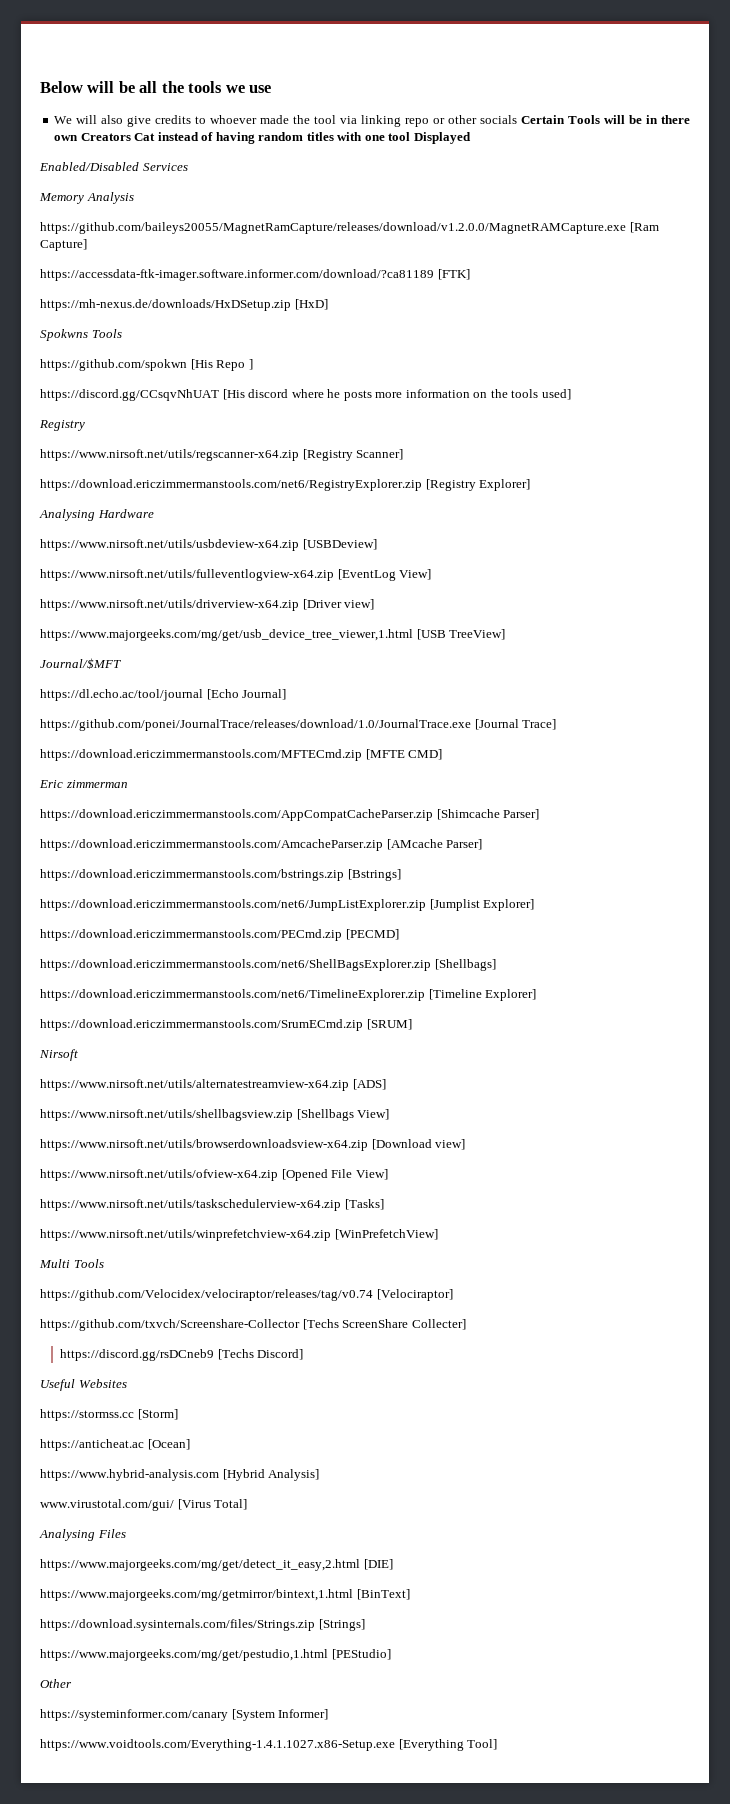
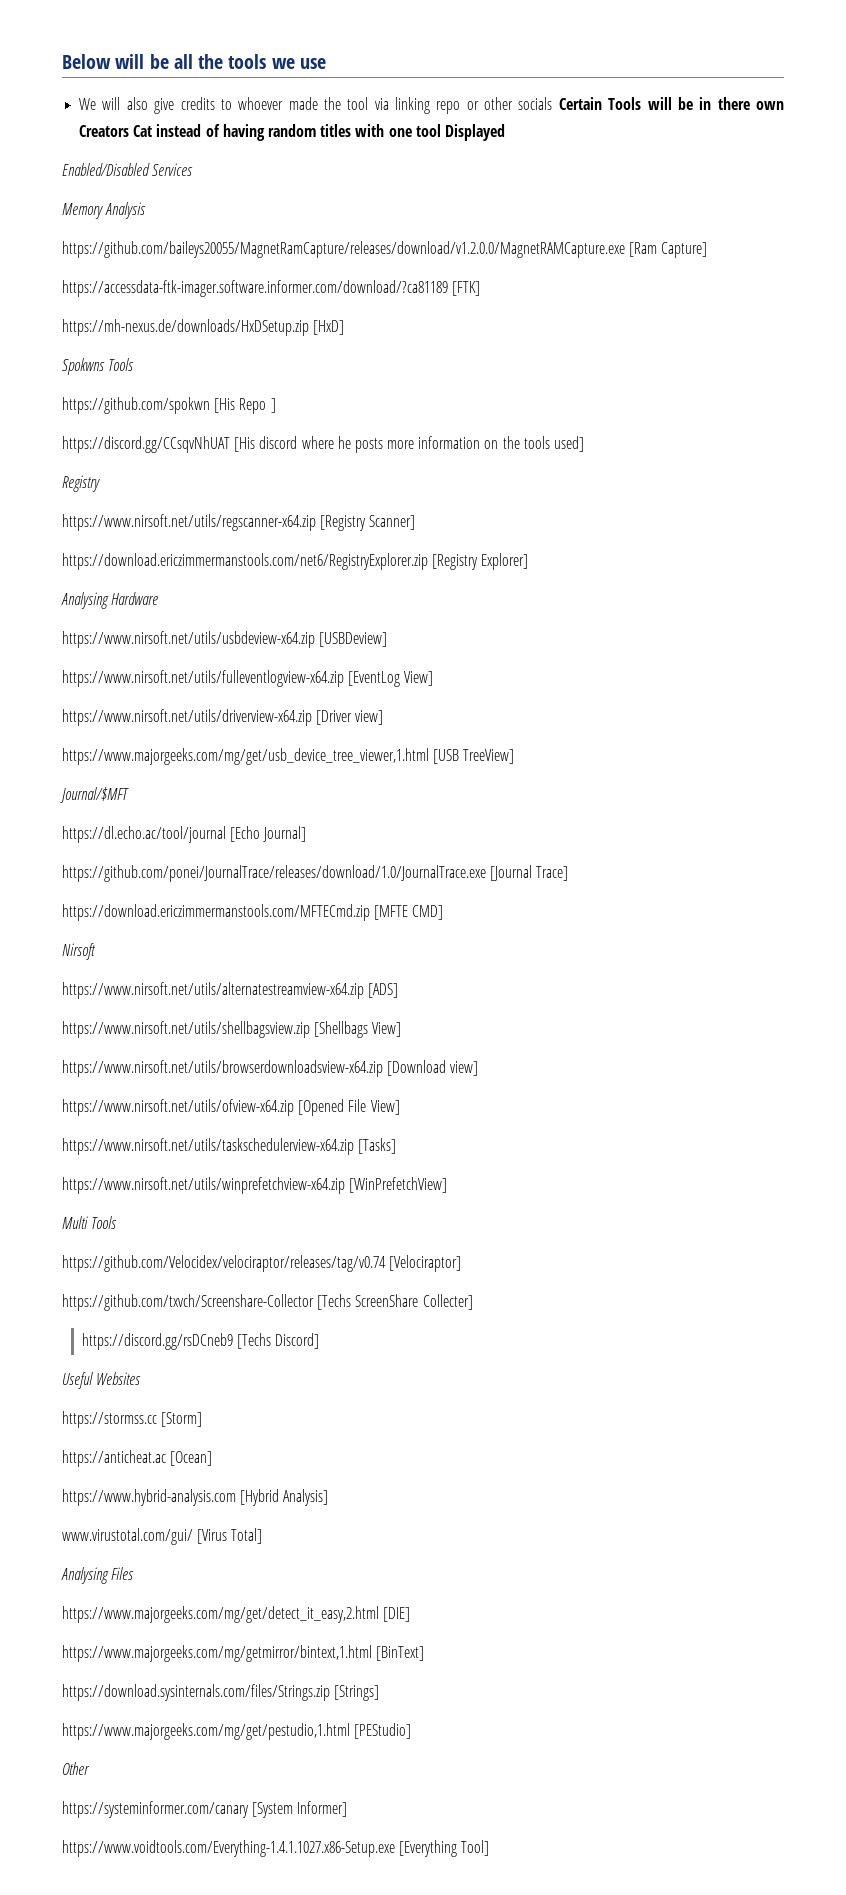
- Eric zimmerman
- https://download.ericzimmermanstools.com/AppCompatCacheParser.zip [Shimcache Parser]
- https://download.ericzimmermanstools.com/AmcacheParser.zip [AMcache Parser]
- https://download.ericzimmermanstools.com/bstrings.zip [Bstrings]
- https://download.ericzimmermanstools.com/net6/JumpListExplorer.zip [Jumplist Explorer]
- https://download.ericzimmermanstools.com/PECmd.zip [PECMD]
- https://download.ericzimmermanstools.com/net6/ShellBagsExplorer.zip [Shellbags]
- https://download.ericzimmermanstools.com/net6/TimelineExplorer.zip [Timeline Explorer]
- https://download.ericzimmermanstools.com/SrumECmd.zip [SRUM]

